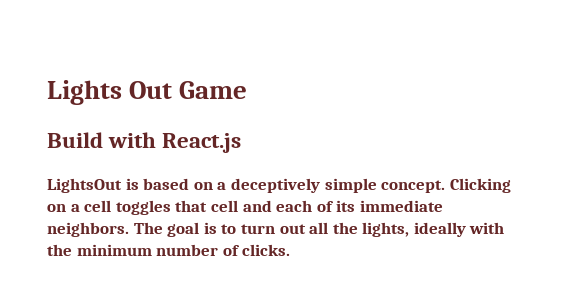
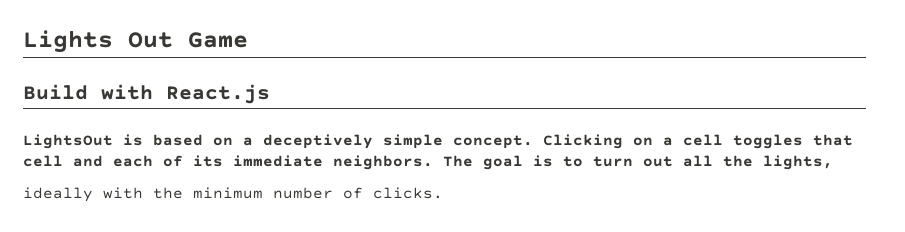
- The goal is to turn out all the lights, ideally with the minimum number of clicks.
+ The goal is to turn out all the lights,
+ ideally with the minimum number of clicks.

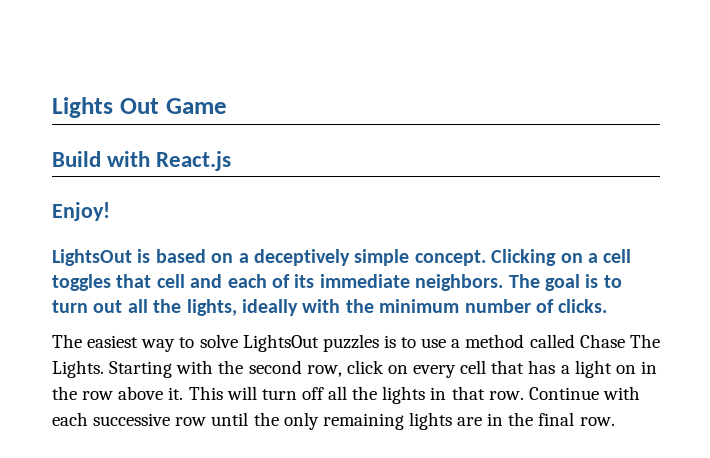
+ Enjoy!
- The goal is to turn out all the lights,
- ideally with the minimum number of clicks.
+ The goal is to turn out all the lights, ideally with the minimum number of clicks.
+ The easiest way to solve LightsOut puzzles is to use a method called Chase The Lights. Starting with the second row, click on every cell that has a light on in the row above it. This will turn off all the lights in that row. Continue with each successive row until the only remaining lights are in the final row.

